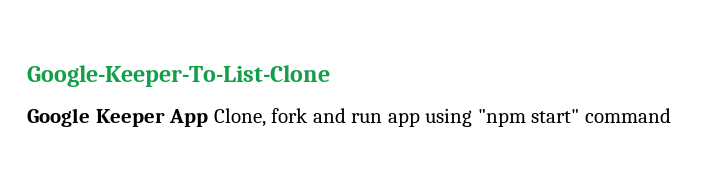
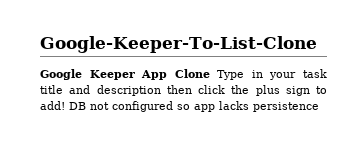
- Google Keeper App Clone, fork and run app using "npm start" command
+ Google Keeper App Clone Type in your task title and description then click the plus sign to add! DB not configured so app lacks persistence

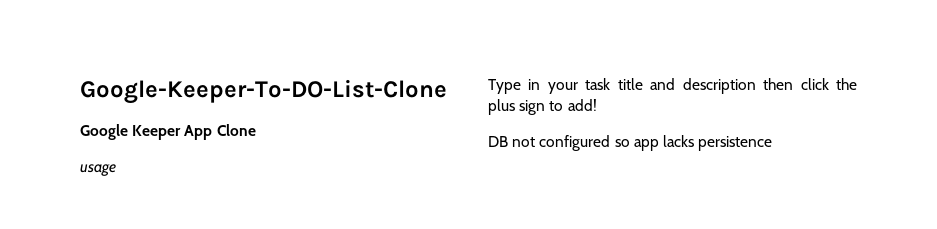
- Google-Keeper-To-List-Clone
+ Google-Keeper-To-DO-List-Clone
- Google Keeper App Clone Type in your task title and description then click the plus sign to add! DB not configured so app lacks persistence
+ Google Keeper App Clone
+ usage
+ Type in your task title and description then click the plus sign to add!
+ DB not configured so app lacks persistence

